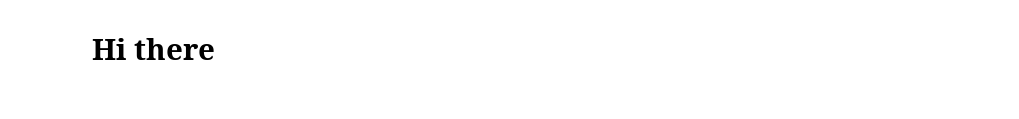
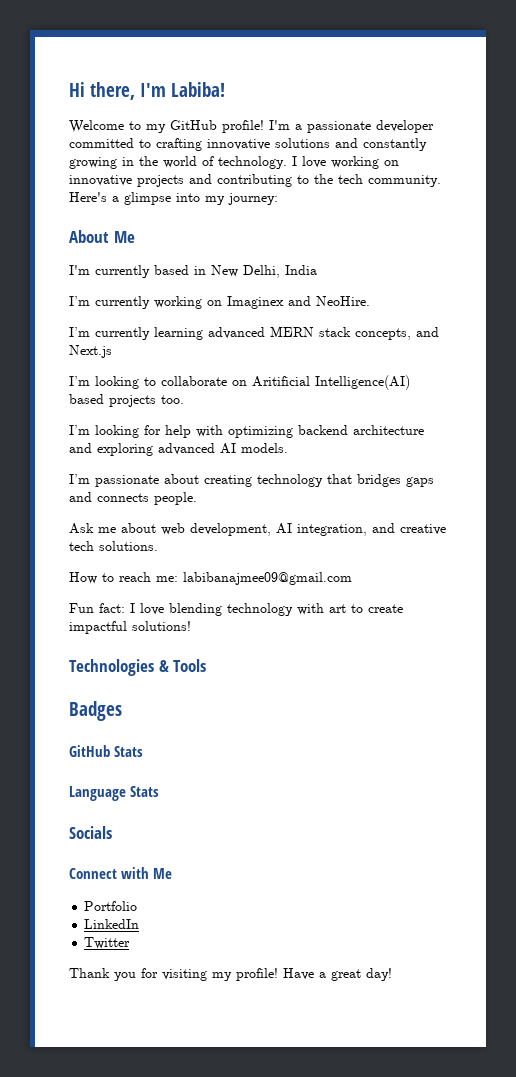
- Hi there
+ Hi there, I'm Labiba!
+ Welcome to my GitHub profile! I'm a passionate developer committed to crafting innovative solutions and constantly growing in the world of technology. I love working on innovative projects and contributing to the tech community. Here's a glimpse into my journey:
+ About Me
+ I'm currently based in New Delhi, India
+ I’m currently working on Imaginex and NeoHire.
+ I’m currently learning advanced MERN stack concepts, and Next.js
+ I’m looking to collaborate on Aritificial Intelligence(AI) based projects too.
+ I’m looking for help with optimizing backend architecture and exploring advanced AI models.
+ I’m passionate about creating technology that bridges gaps and connects people.
+ Ask me about web development, AI integration, and creative tech solutions.
+ How to reach me: labibanajmee09@gmail.com
+ Fun fact: I love blending technology with art to create impactful solutions!
+ Technologies & Tools
+ Badges
+ GitHub Stats
+ Language Stats
+ Socials
+ Connect with Me
+ Portfolio
+ LinkedIn
+ Twitter
+ Thank you for visiting my profile! Have a great day!

